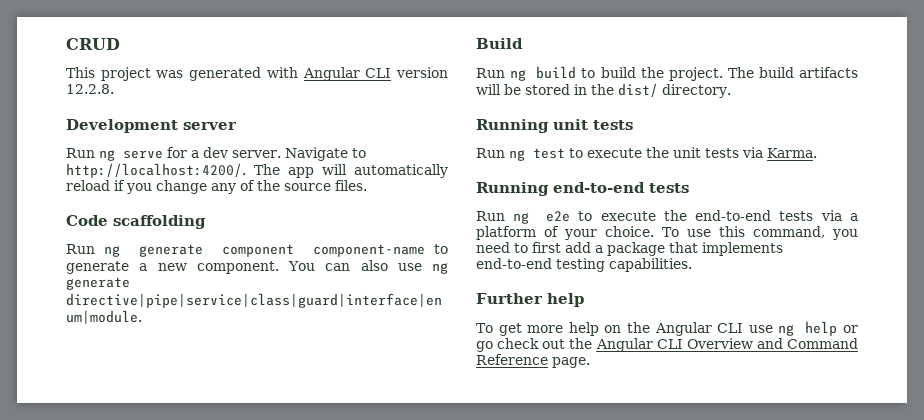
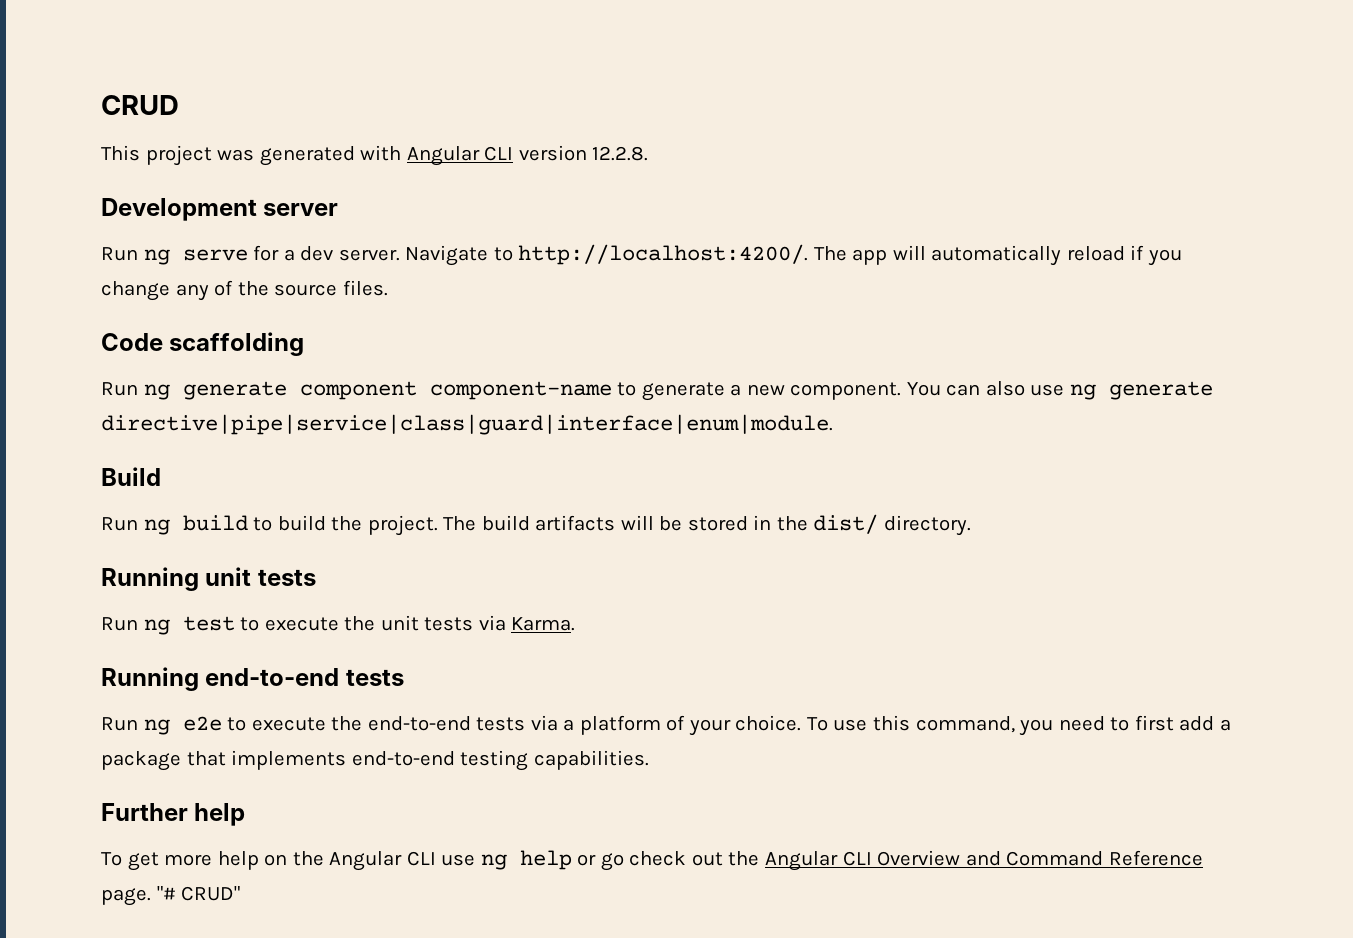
+ "# CRUD"

